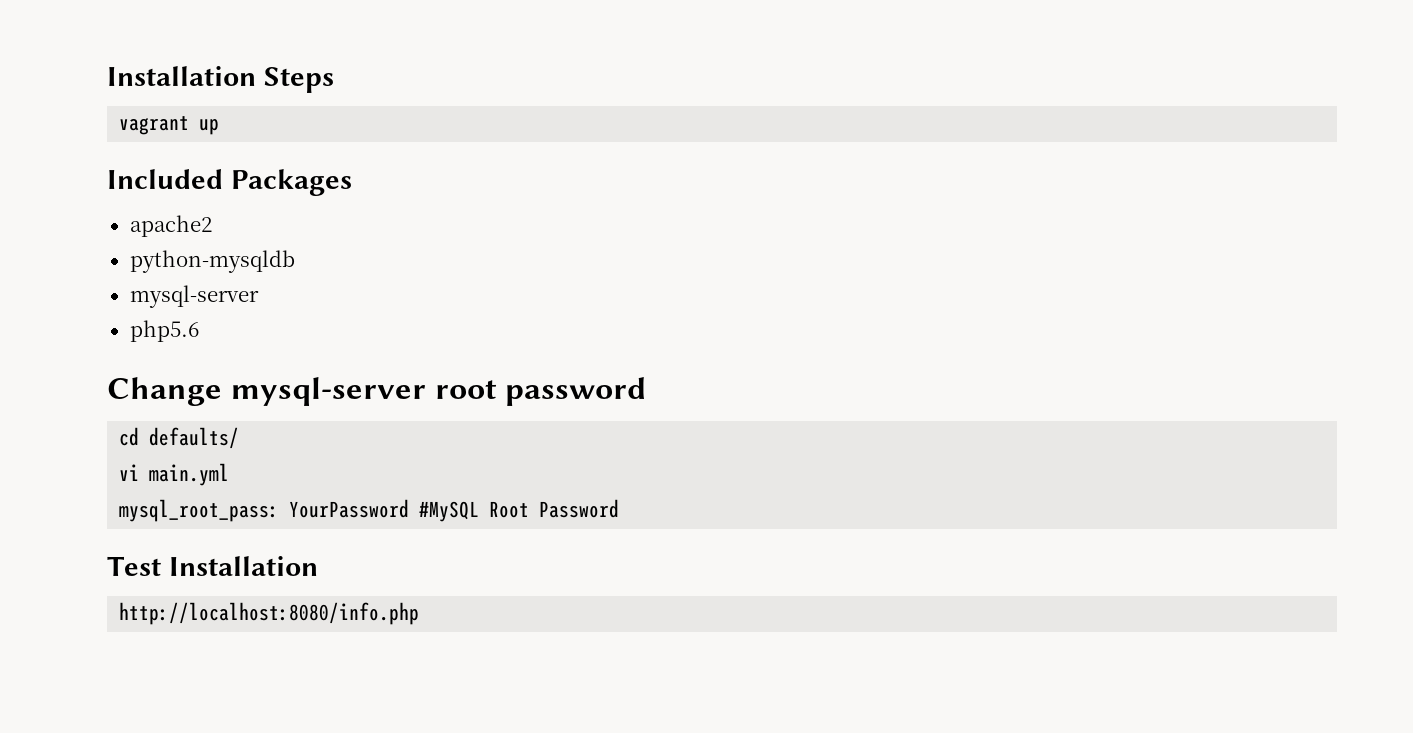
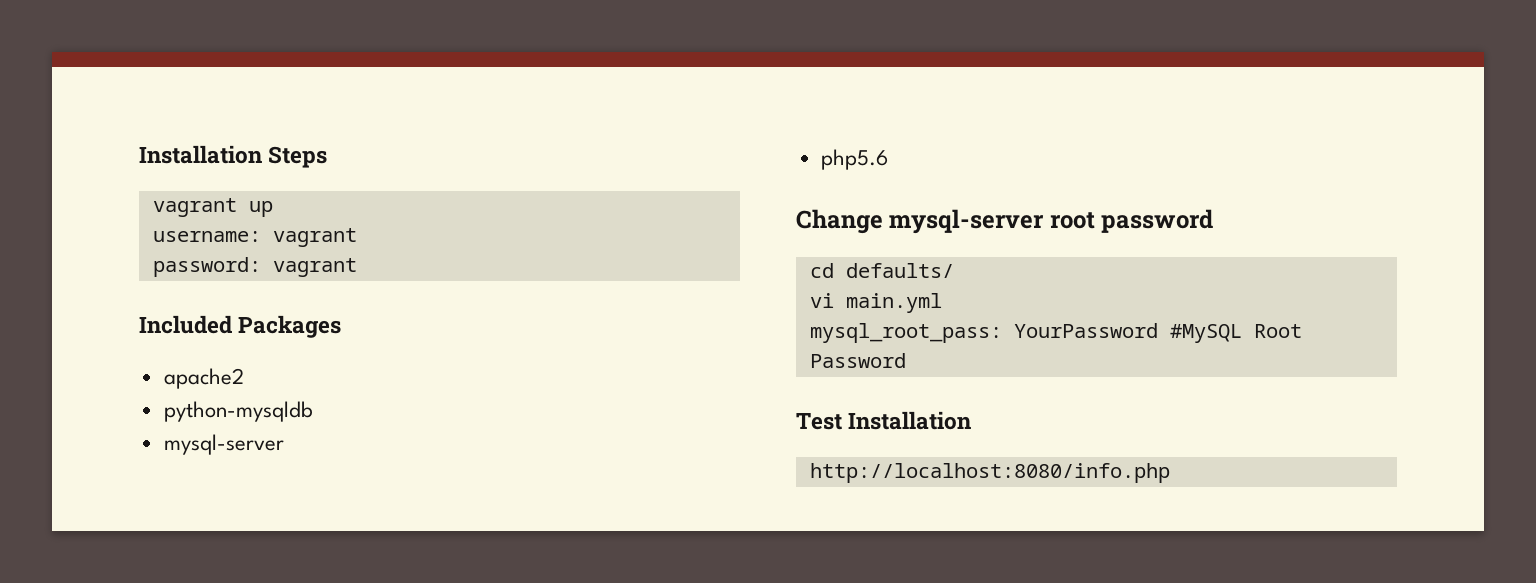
+ username: vagrant
+ password: vagrant

